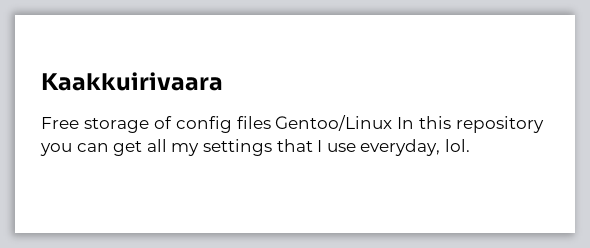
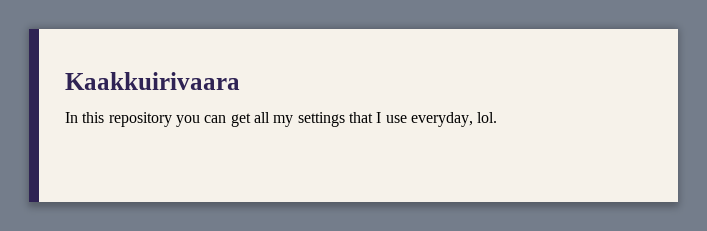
- Free storage of config files Gentoo/Linux In this repository you can get all my settings that I use everyday, lol.
+ In this repository you can get all my settings that I use everyday, lol.

